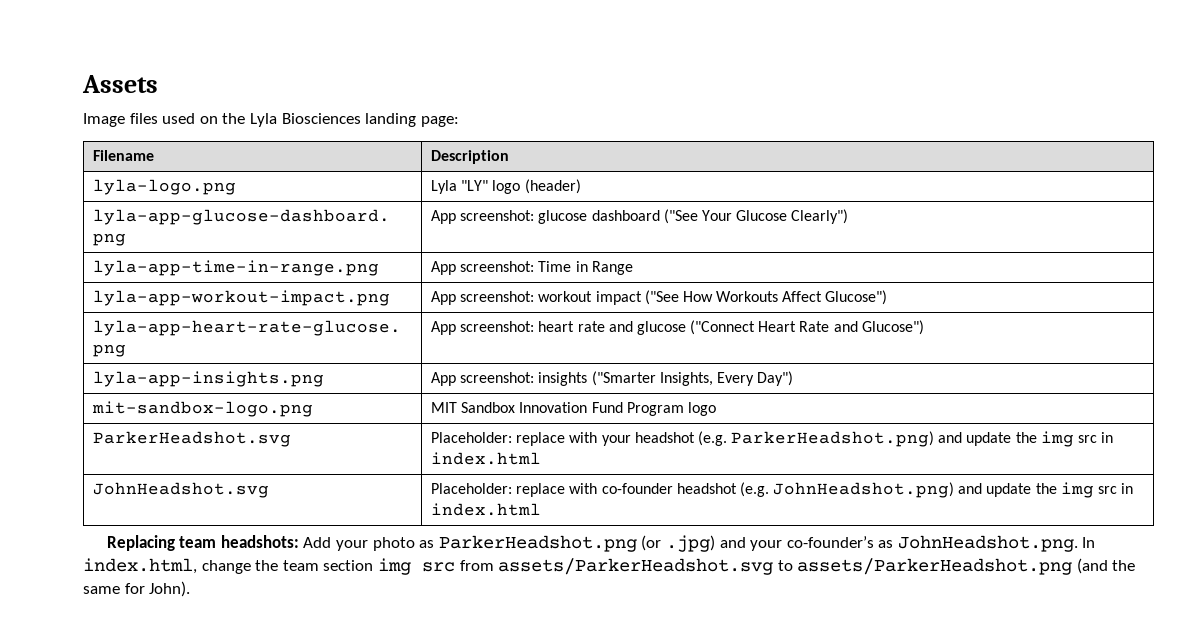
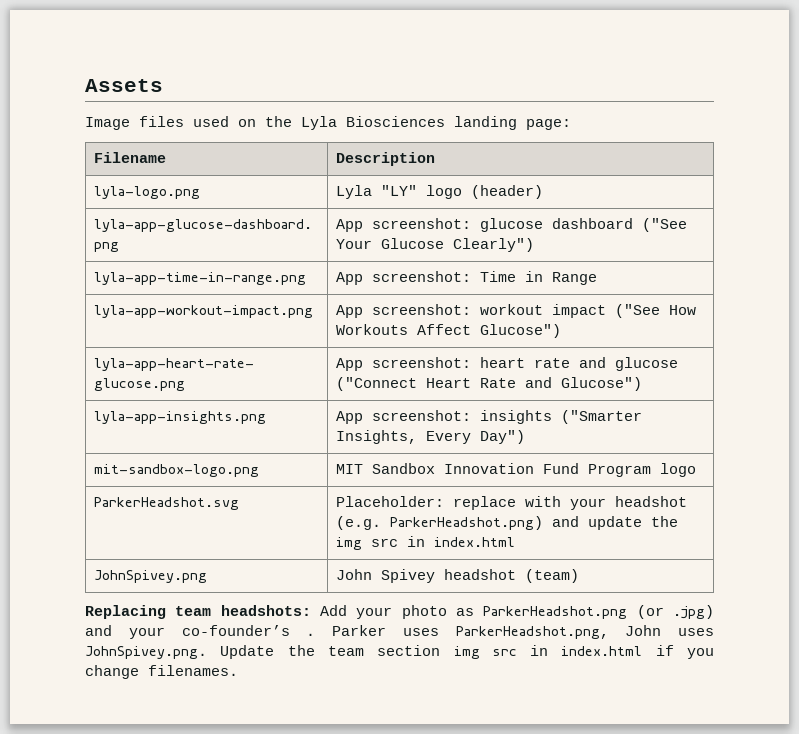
- JohnHeadshot.svg | Placeholder: replace with co-founder headshot (e.g. JohnHeadshot.png) and update the img src in index.html
+ JohnSpivey.png | John Spivey headshot (team)
- Replacing team headshots: Add your photo as ParkerHeadshot.png (or .jpg) and your co-founder’s as JohnHeadshot.png. In index.html, change the team section img src from assets/ParkerHeadshot.svg to assets/ParkerHeadshot.png (and the same for John).
+ Replacing team headshots: Add your photo as ParkerHeadshot.png (or .jpg) and your co-founder’s . Parker uses ParkerHeadshot.png, John uses JohnSpivey.png. Update the team section img src in index.html if you change filenames.

